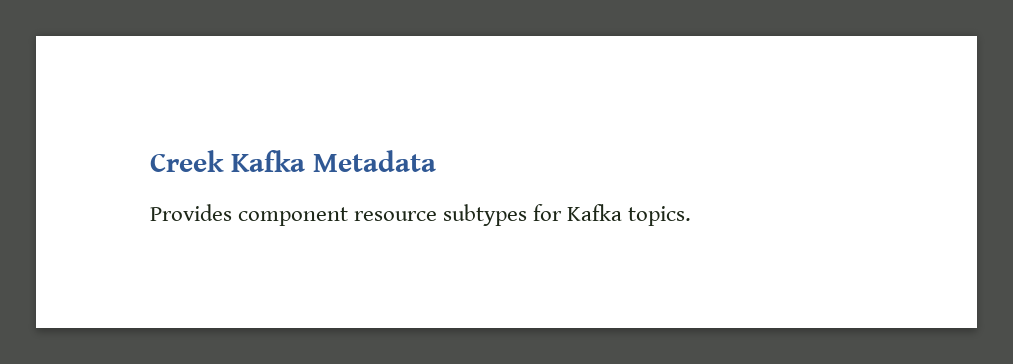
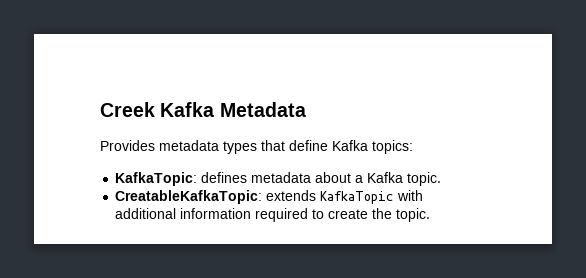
- Provides component resource subtypes for Kafka topics.
+ Provides metadata types that define Kafka topics:
+ KafkaTopic: defines metadata about a Kafka topic.
+ CreatableKafkaTopic: extends KafkaTopic with additional information required to create the topic.

